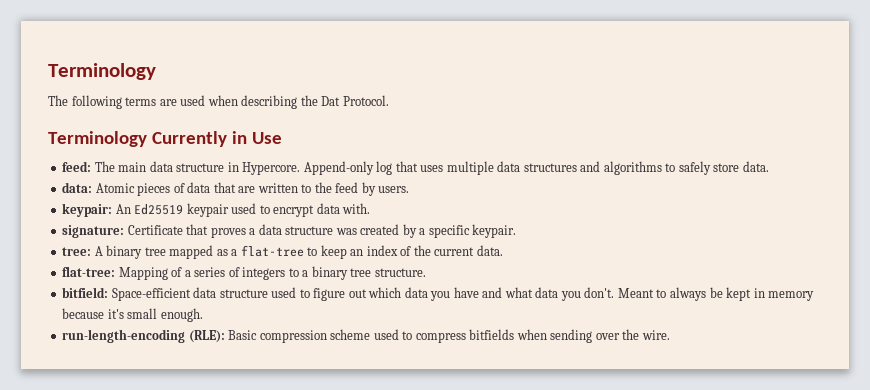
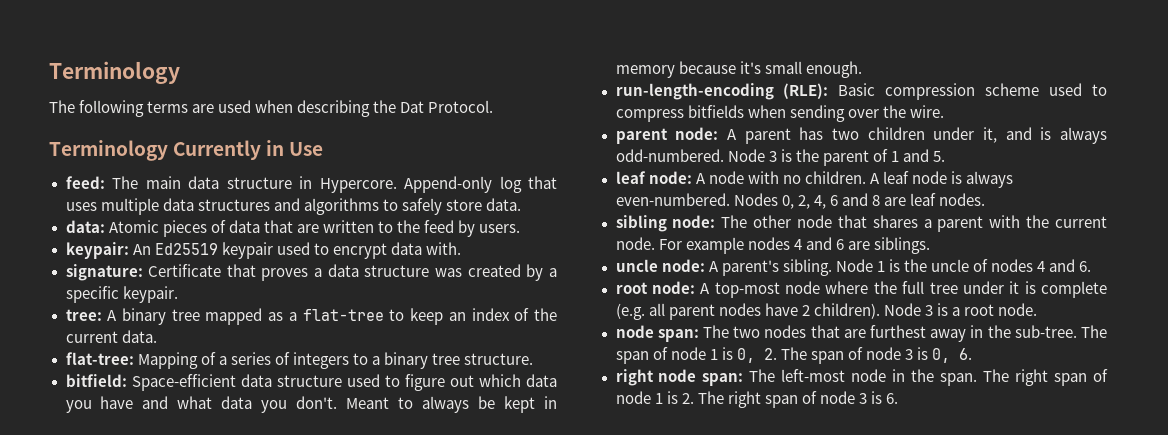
+ parent node: A parent has two children under it, and is always odd-numbered. Node 3 is the parent of 1 and 5.
+ leaf node: A node with no children. A leaf node is always even-numbered. Nodes 0, 2, 4, 6 and 8 are leaf nodes.
+ sibling node: The other node that shares a parent with the current node. For example nodes 4 and 6 are siblings.
+ uncle node: A parent's sibling. Node 1 is the uncle of nodes 4 and 6.
+ root node: A top-most node where the full tree under it is complete (e.g. all parent nodes have 2 children). Node 3 is a root node.
+ node span: The two nodes that are furthest away in the sub-tree. The span of node 1 is 0, 2. The span of node 3 is 0, 6.
+ right node span: The left-most node in the span. The right span of node 1 is 2. The right span of node 3 is 6.

